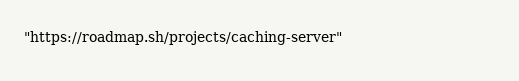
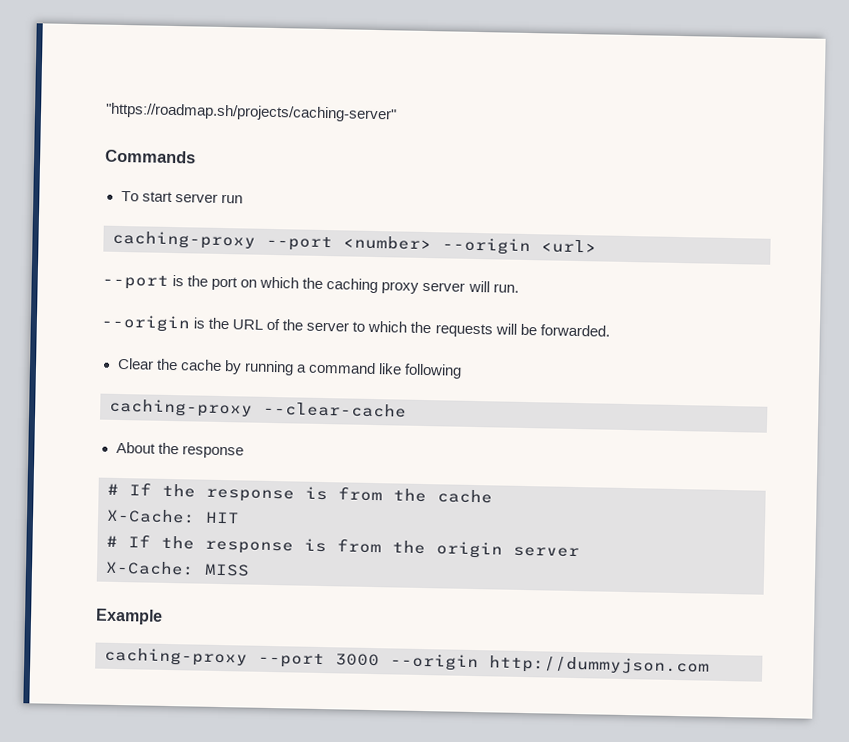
+ Commands
+ To start server run
+ caching-proxy --port <number> --origin <url>
+ --port is the port on which the caching proxy server will run.
+ --origin is the URL of the server to which the requests will be forwarded.
+ Clear the cache by running a command like following
+ caching-proxy --clear-cache
+ About the response
+ # If the response is from the cache
+ X-Cache: HIT
+ # If the response is from the origin server
+ X-Cache: MISS
+ Example
+ caching-proxy --port 3000 --origin http://dummyjson.com

